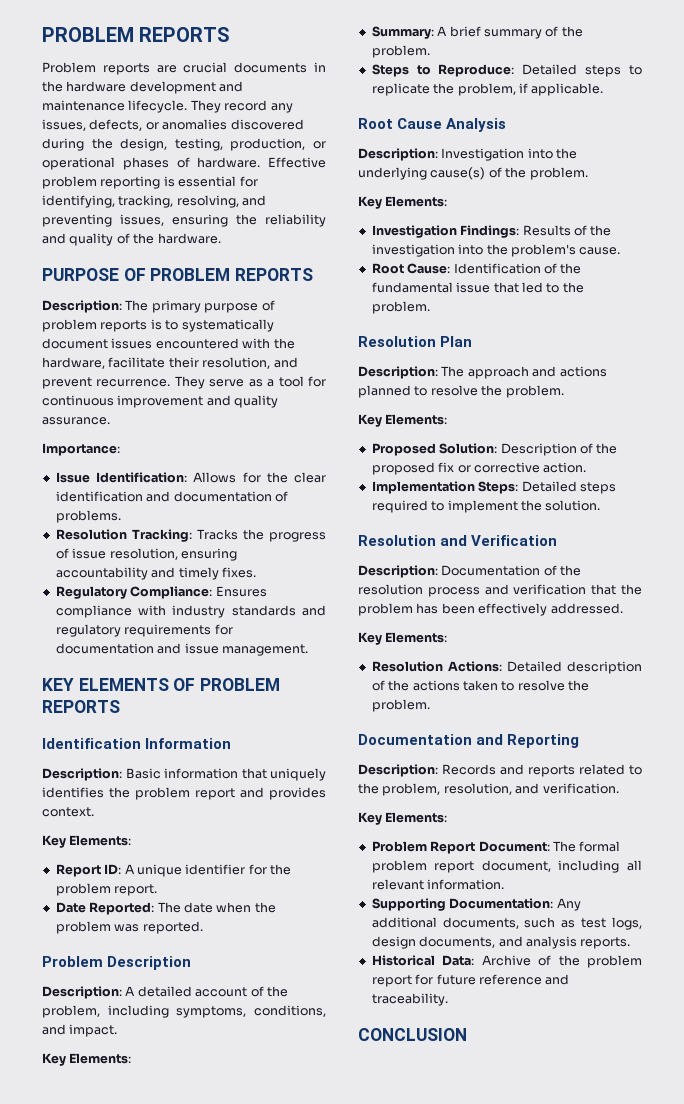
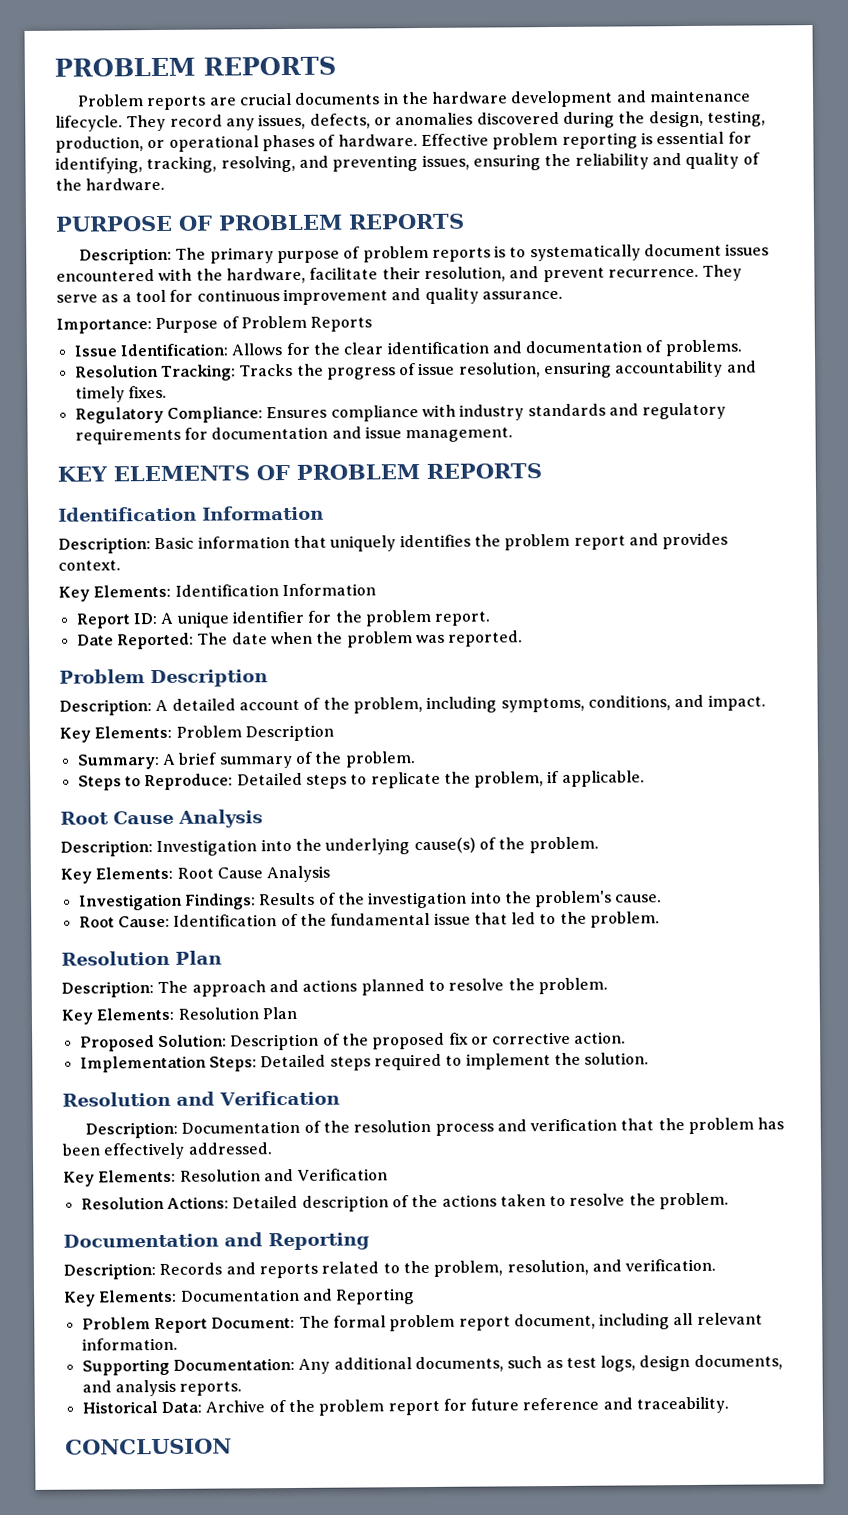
- Importance:
+ Importance: Purpose of Problem Reports
  Description: Basic information that uniquely identifies the problem report and provides context.
- Key Elements:
+ Key Elements: Identification Information
  Description: A detailed account of the problem, including symptoms, conditions, and impact.
- Key Elements:
+ Key Elements: Problem Description
  Description: Investigation into the underlying cause(s) of the problem.
- Key Elements:
+ Key Elements: Root Cause Analysis
  Description: The approach and actions planned to resolve the problem.
- Key Elements:
+ Key Elements: Resolution Plan
  Description: Documentation of the resolution process and verification that the problem has been effectively addressed.
- Key Elements:
+ Key Elements: Resolution and Verification
  Description: Records and reports related to the problem, resolution, and verification.
- Key Elements:
+ Key Elements: Documentation and Reporting

